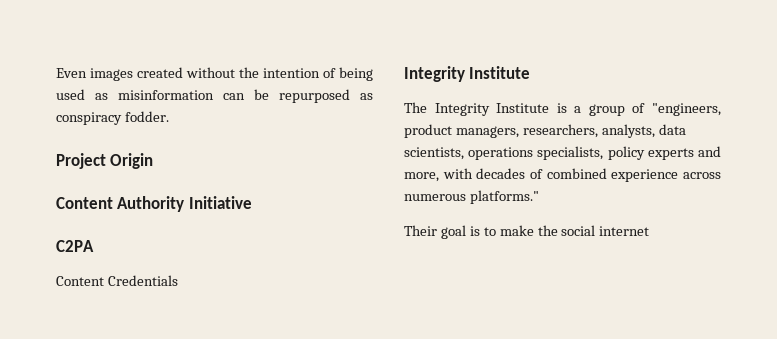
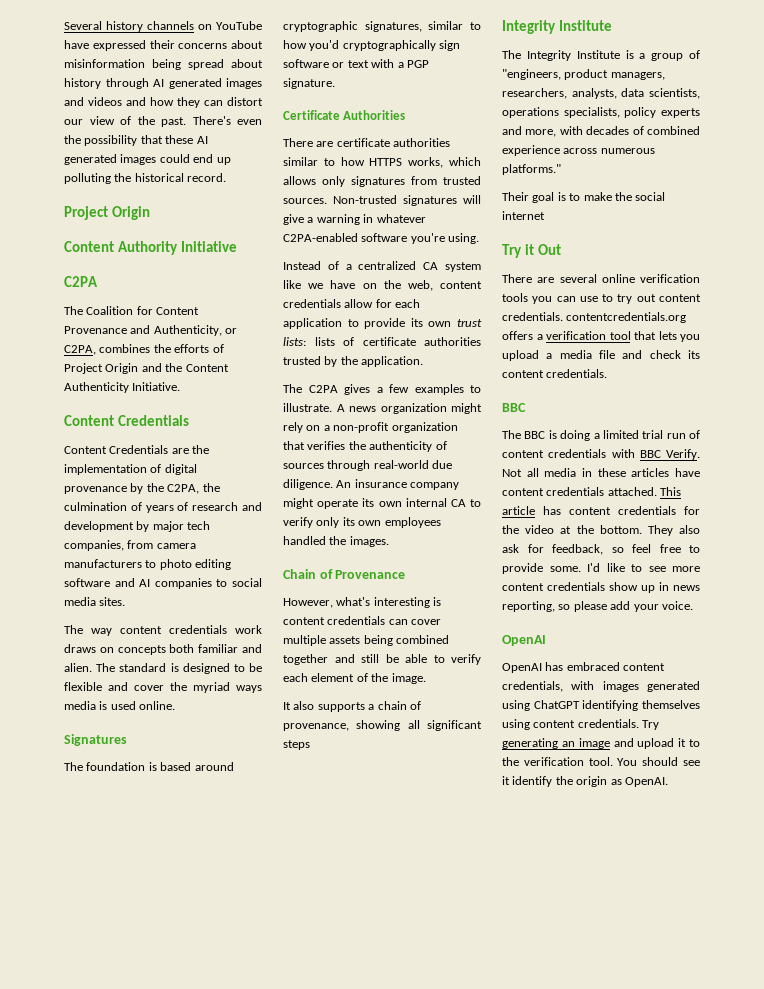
- Even images created without the intention of being used as misinformation can be repurposed as conspiracy fodder.
+ Several history channels on YouTube have expressed their concerns about misinformation being spread about history through AI generated images and videos and how they can distort our view of the past. There's even the possibility that these AI generated images could end up polluting the historical record.
+ The Coalition for Content Provenance and Authenticity, or C2PA, combines the efforts of Project Origin and the Content Authenticity Initiative.
  Content Credentials
+ Content Credentials are the implementation of digital provenance by the C2PA, the culmination of years of research and development by major tech companies, from camera manufacturers to photo editing software and AI companies to social media sites.
+ The way content credentials work draws on concepts both familiar and alien. The standard is designed to be flexible and cover the myriad ways media is used online.
+ Signatures
+ The foundation is based around cryptographic signatures, similar to how you'd cryptographically sign software or text with a PGP signature.
+ Certificate Authorities
+ There are certificate authorities similar to how HTTPS works, which allows only signatures from trusted sources. Non-trusted signatures will give a warning in whatever C2PA-enabled software you're using.
+ Instead of a centralized CA system like we have on the web, content credentials allow for each application to provide its own trust lists: lists of certificate authorities trusted by the application.
+ The C2PA gives a few examples to illustrate. A news organization might rely on a non-profit organization that verifies the authenticity of sources through real-world due diligence. An insurance company might operate its own internal CA to verify only its own employees handled the images.
+ Chain of Provenance
+ However, what's interesting is content credentials can cover multiple assets being combined together and still be able to verify each element of the image.
+ It also supports a chain of provenance, showing all significant steps
+ Try it Out
+ There are several online verification tools you can use to try out content credentials. contentcredentials.org offers a verification tool that lets you upload a media file and check its content credentials.
+ BBC
+ The BBC is doing a limited trial run of content credentials with BBC Verify. Not all media in these articles have content credentials attached. This article has content credentials for the video at the bottom. They also ask for feedback, so feel free to provide some. I'd like to see more content credentials show up in news reporting, so please add your voice.
+ OpenAI
+ OpenAI has embraced content credentials, with images generated using ChatGPT identifying themselves using content credentials. Try generating an image and upload it to the verification tool. You should see it identify the origin as OpenAI.

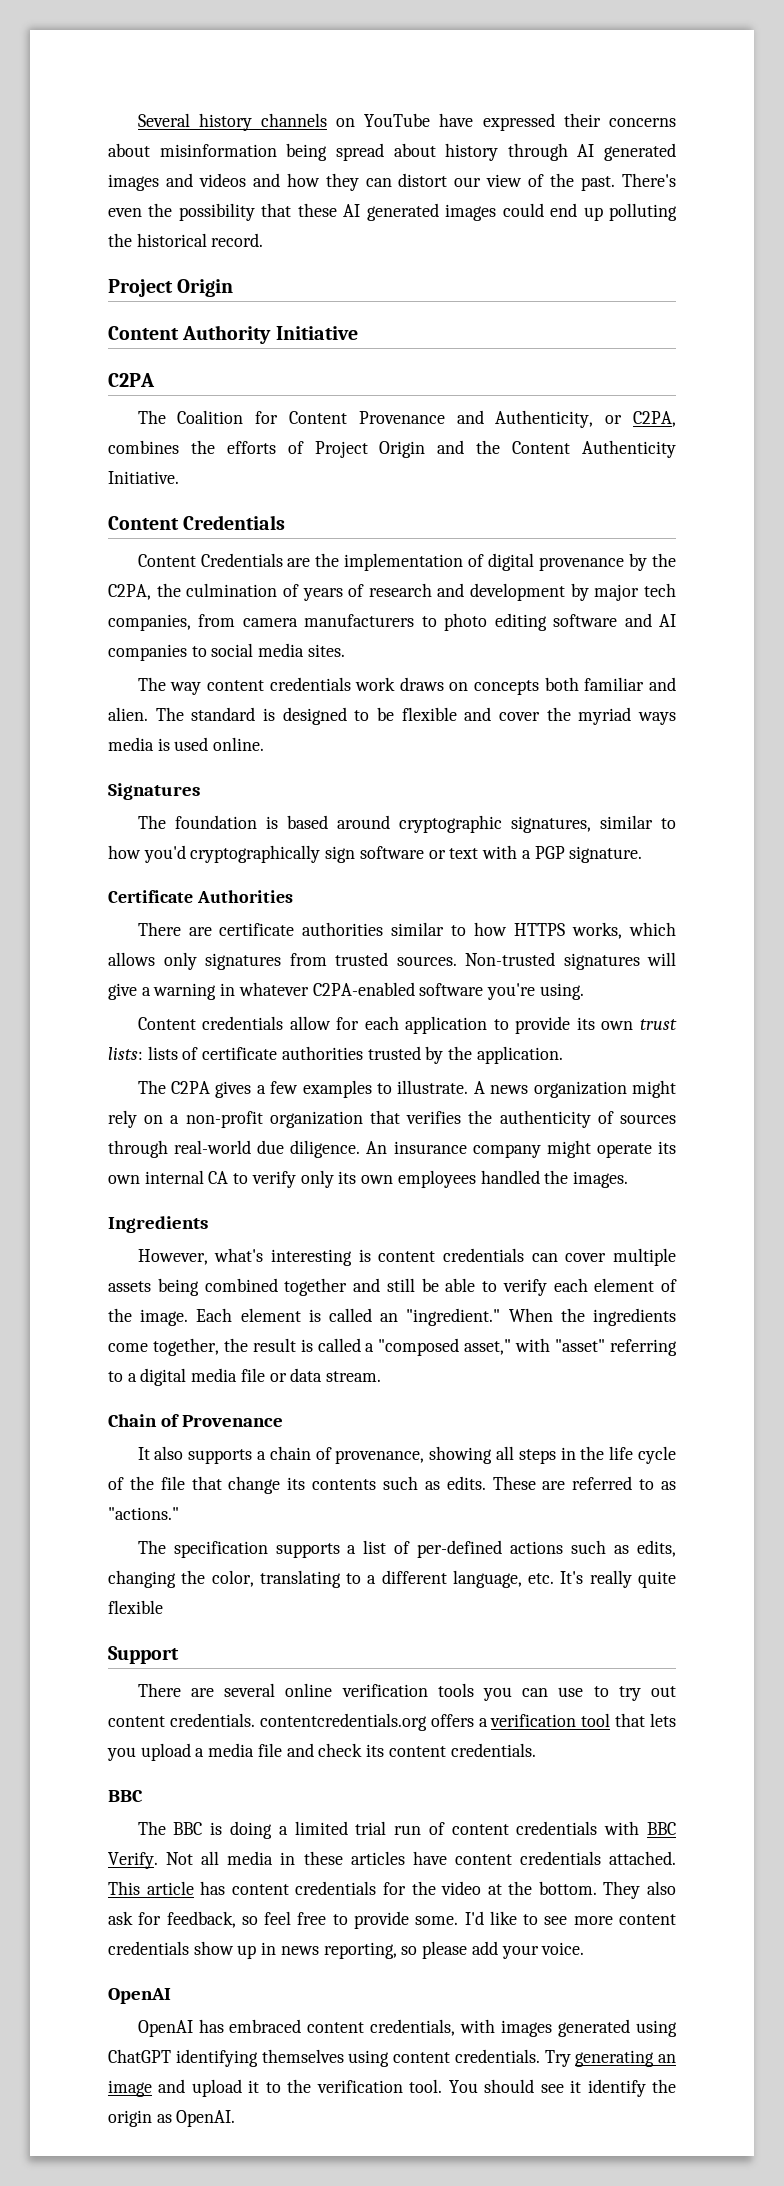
- Instead of a centralized CA system like we have on the web, content credentials allow for each application to provide its own trust lists: lists of certificate authorities trusted by the application.
+ Content credentials allow for each application to provide its own trust lists: lists of certificate authorities trusted by the application.
- Chain of Provenance
+ Ingredients
+ Each element is called an "ingredient." When the ingredients come together, the result is called a "composed asset," with "asset" referring to a digital media file or data stream.
+ Chain of Provenance
- It also supports a chain of provenance, showing all significant steps
- Integrity Institute
- The Integrity Institute is a group of "engineers, product managers, researchers, analysts, data scientists, operations specialists, policy experts and more, with decades of combined experience across numerous platforms."
- Their goal is to make the social internet
- Try it Out
+ It also supports a chain of provenance, showing all steps in the life cycle of the file that change its contents such as edits. These are referred to as "actions."
+ The specification supports a list of per-defined actions such as edits, changing the color, translating to a different language, etc. It's really quite flexible
+ Support

